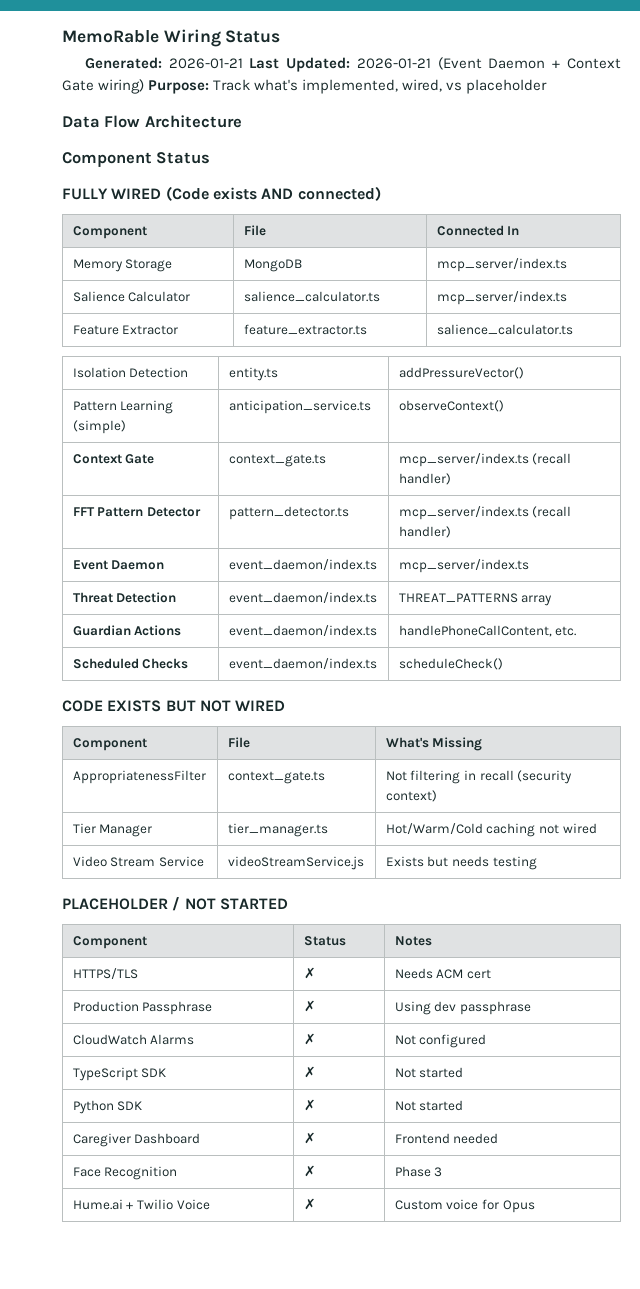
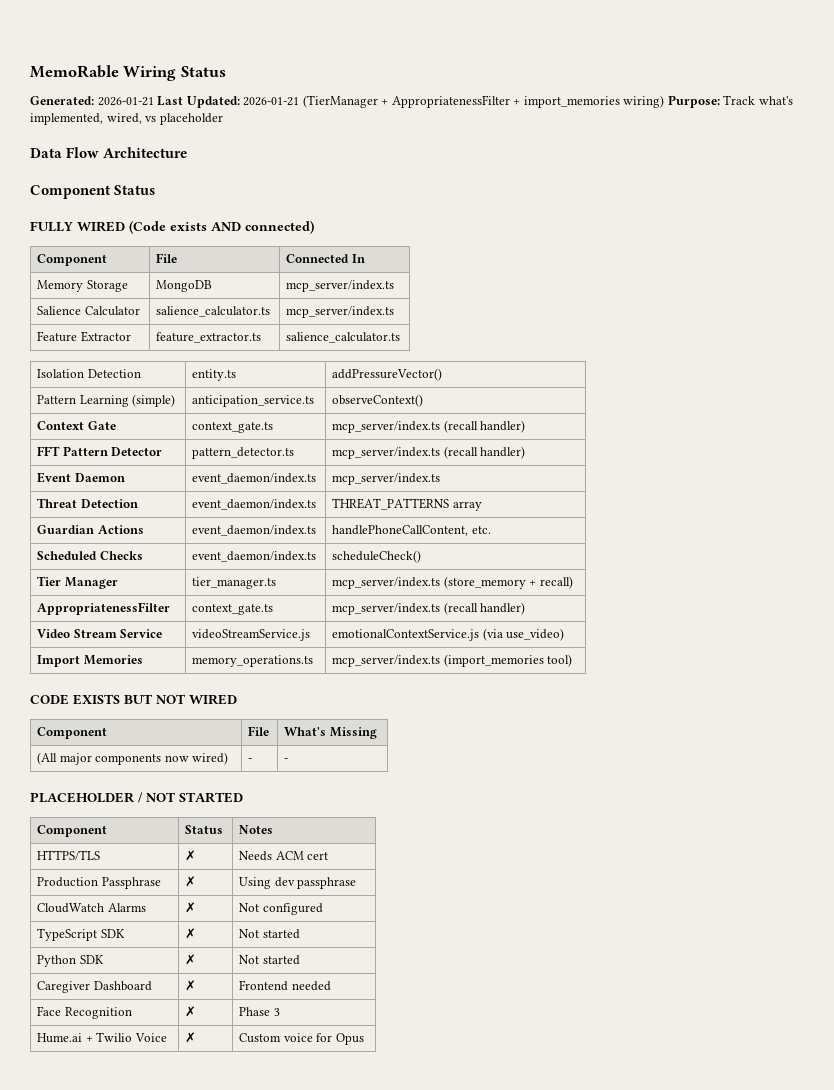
- Generated: 2026-01-21 Last Updated: 2026-01-21 (Event Daemon + Context Gate wiring) Purpose: Track what's implemented, wired, vs placeholder
+ Generated: 2026-01-21 Last Updated: 2026-01-21 (TierManager + AppropriatenessFilter + import_memories wiring) Purpose: Track what's implemented, wired, vs placeholder
+ Tier Manager | tier_manager.ts | mcp_server/index.ts (store_memory + recall)
+ AppropriatenessFilter | context_gate.ts | mcp_server/index.ts (recall handler)
+ Video Stream Service | videoStreamService.js | emotionalContextService.js (via use_video)
+ Import Memories | memory_operations.ts | mcp_server/index.ts (import_memories tool)
- AppropriatenessFilter | context_gate.ts | Not filtering in recall (security context)
- Tier Manager | tier_manager.ts | Hot/Warm/Cold caching not wired
- Video Stream Service | videoStreamService.js | Exists but needs testing
+ (All major components now wired) | - | -

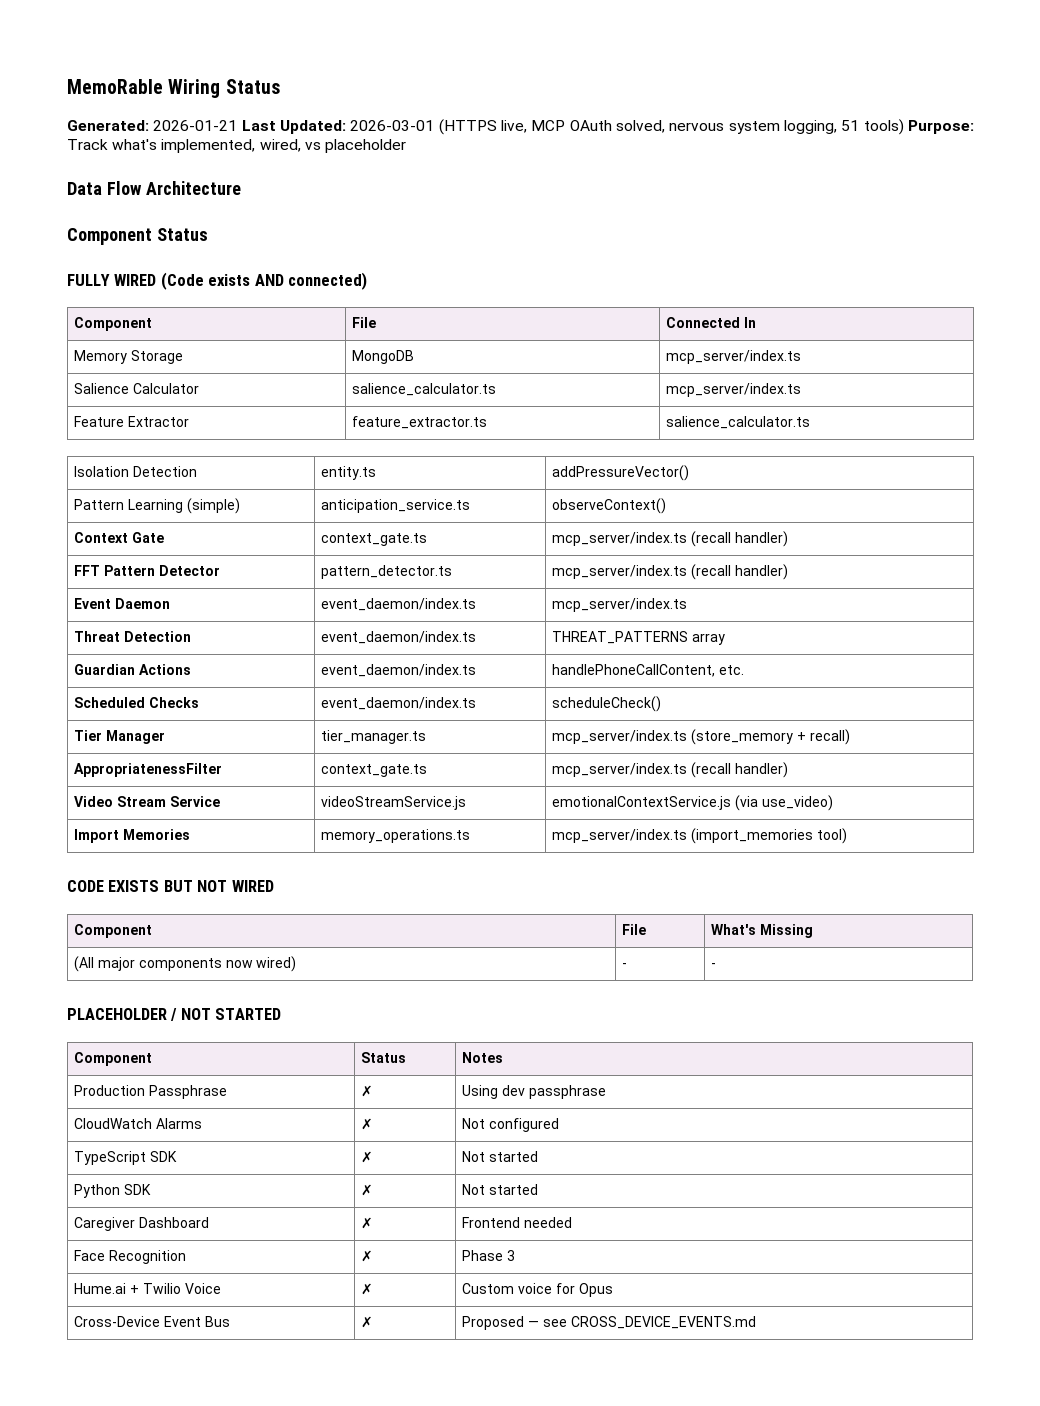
- Generated: 2026-01-21 Last Updated: 2026-01-21 (TierManager + AppropriatenessFilter + import_memories wiring) Purpose: Track what's implemented, wired, vs placeholder
+ Generated: 2026-01-21 Last Updated: 2026-03-01 (HTTPS live, MCP OAuth solved, nervous system logging, 51 tools) Purpose: Track what's implemented, wired, vs placeholder
- HTTPS/TLS | ✗ | Needs ACM cert
+ Cross-Device Event Bus | ✗ | Proposed — see CROSS_DEVICE_EVENTS.md

